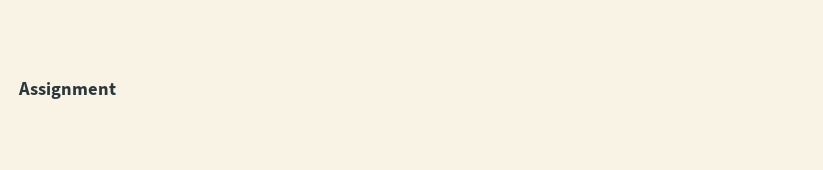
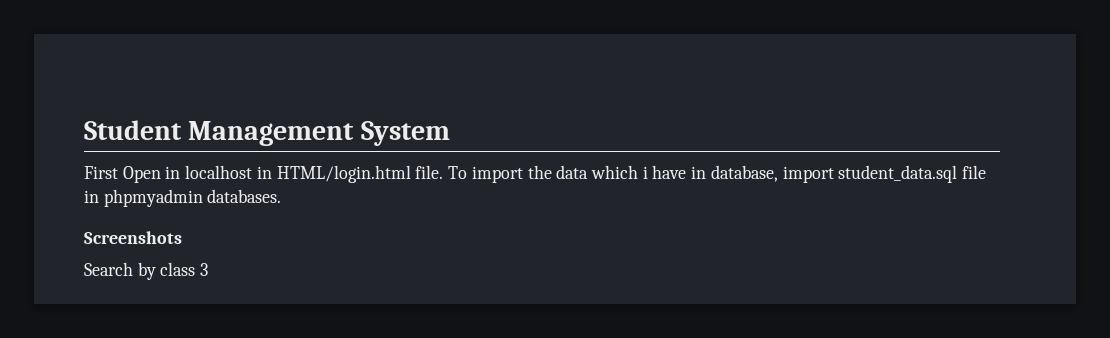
- Assignment
+ Student Management System
+ First Open in localhost in HTML/login.html file. To import the data which i have in database, import student_data.sql file in phpmyadmin databases.
+ Screenshots
+ Search by class 3

